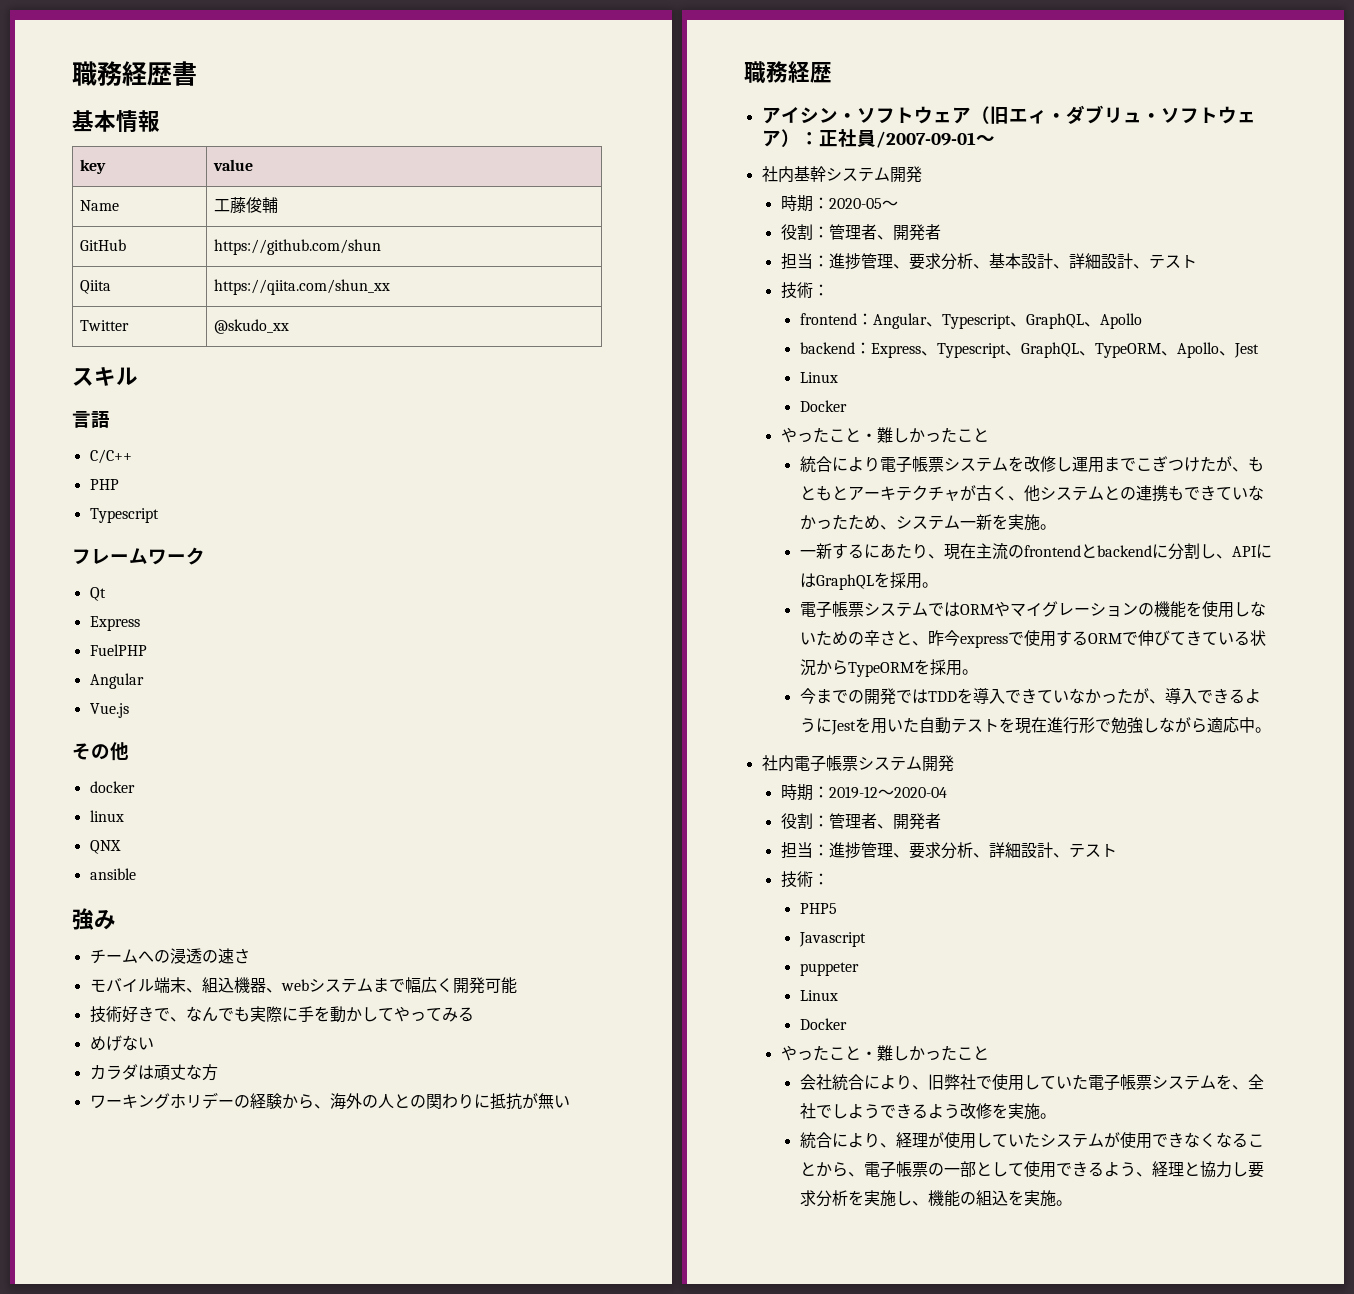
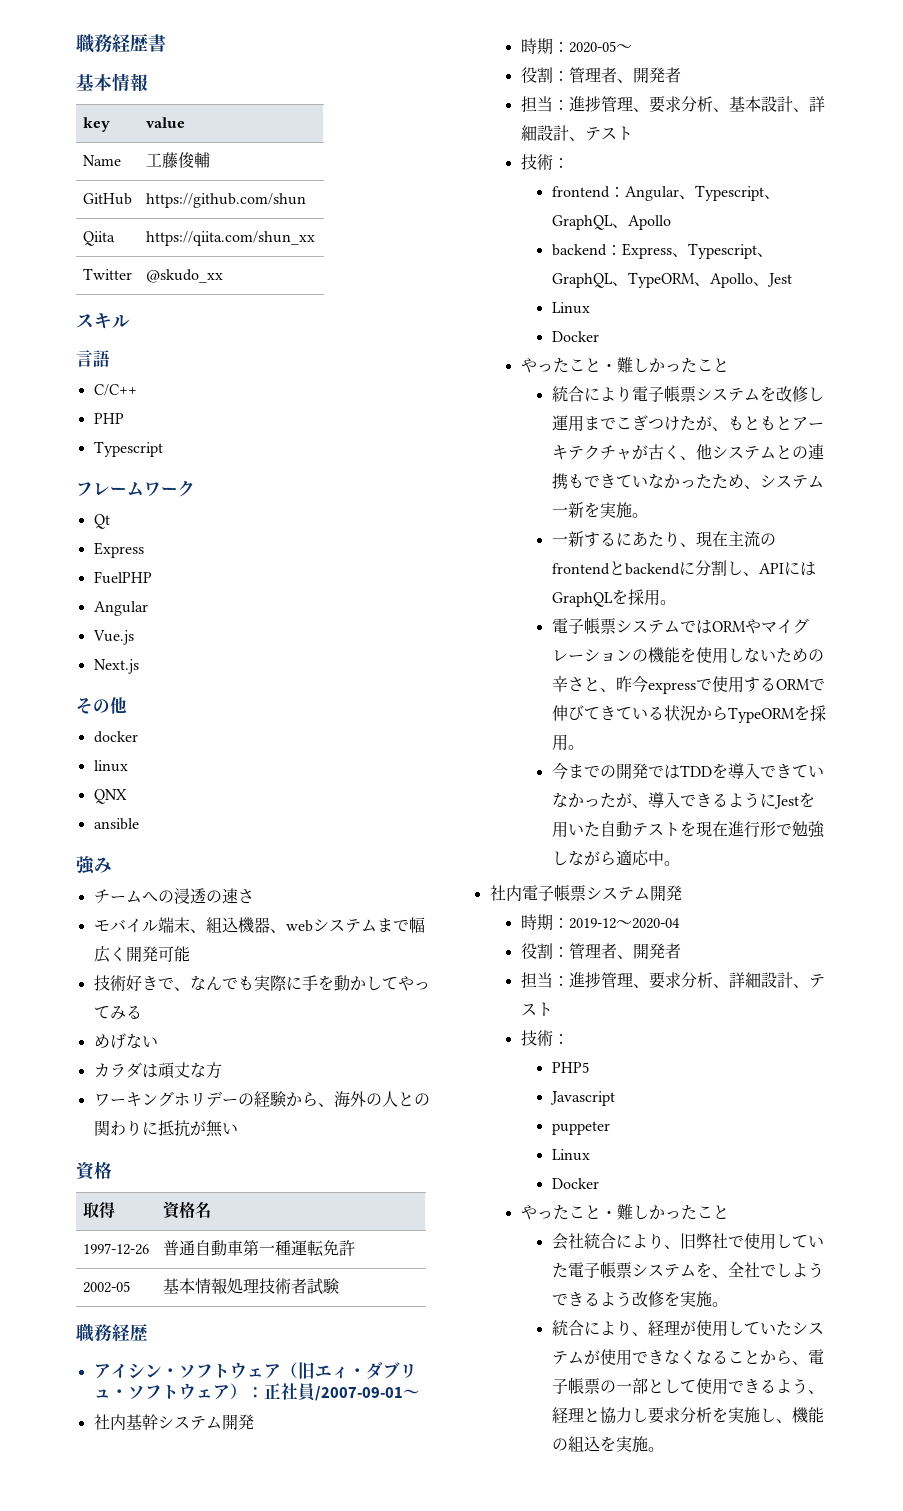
+ Next.js
  ワーキングホリデーの経験から、海外の人との関わりに抵抗が無い
+ 資格
+ 取得 | 資格名
+ 1997-12-26 | 普通自動車第一種運転免許
+ 2002-05 | 基本情報処理技術者試験

